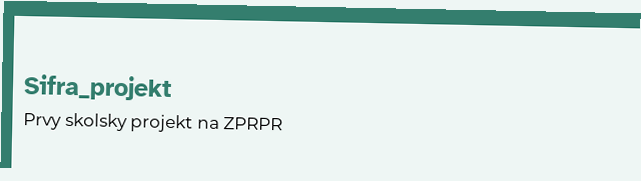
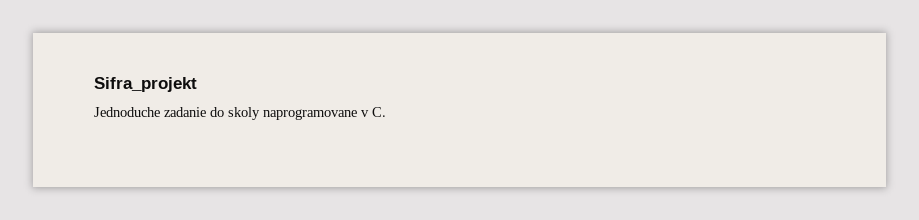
- Prvy skolsky projekt na ZPRPR
+ Jednoduche zadanie do skoly naprogramovane v C.

